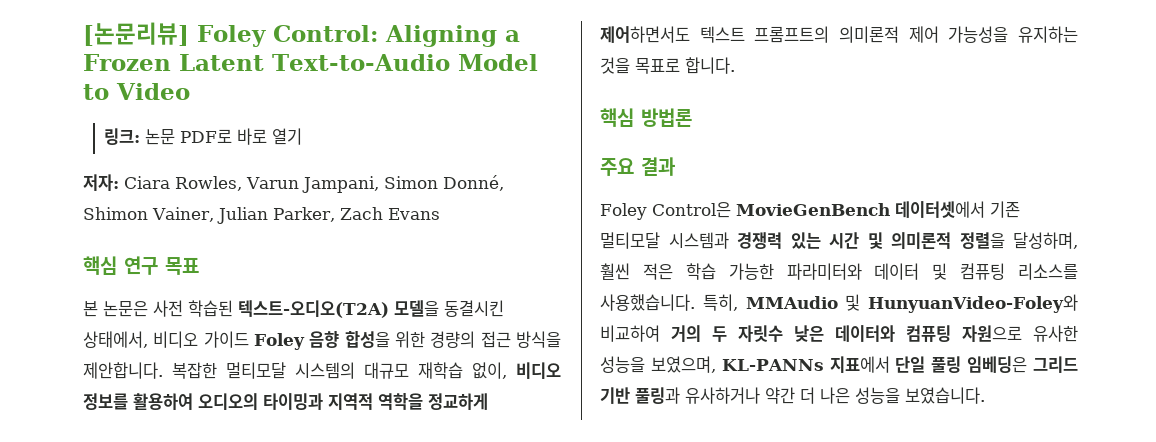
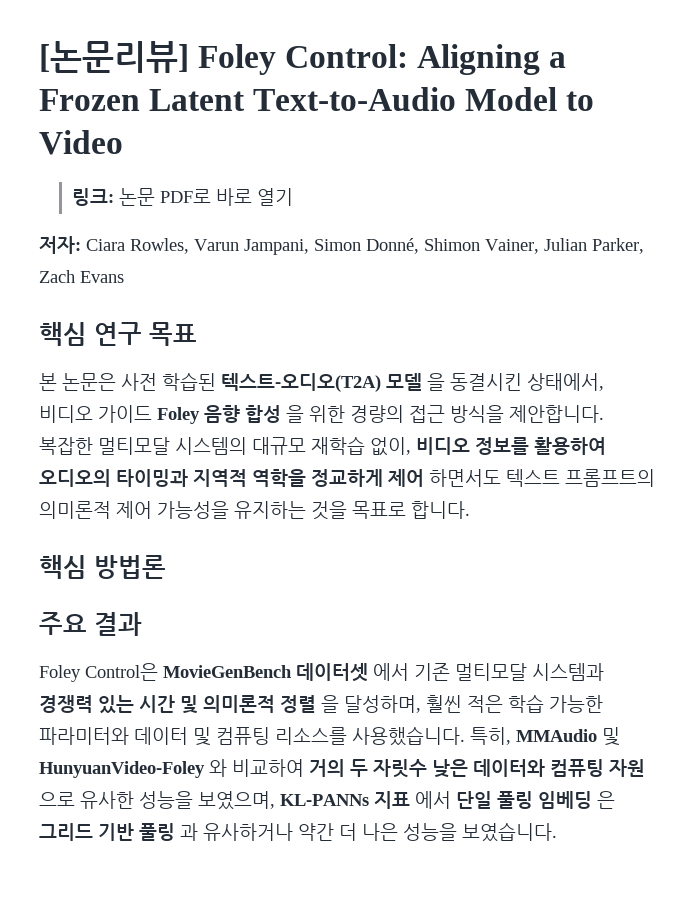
- 본 논문은 사전 학습된 텍스트-오디오(T2A) 모델을 동결시킨 상태에서, 비디오 가이드 Foley 음향 합성을 위한 경량의 접근 방식을 제안합니다.
+ 본 논문은 사전 학습된 텍스트-오디오(T2A) 모델 을 동결시킨 상태에서, 비디오 가이드 Foley 음향 합성 을 위한 경량의 접근 방식을 제안합니다.
- 복잡한 멀티모달 시스템의 대규모 재학습 없이, 비디오 정보를 활용하여 오디오의 타이밍과 지역적 역학을 정교하게 제어하면서도 텍스트 프롬프트의 의미론적 제어 가능성을 유지하는 것을 목표로 합니다.
+ 복잡한 멀티모달 시스템의 대규모 재학습 없이, 비디오 정보를 활용하여 오디오의 타이밍과 지역적 역학을 정교하게 제어 하면서도 텍스트 프롬프트의 의미론적 제어 가능성을 유지하는 것을 목표로 합니다.
- Foley Control은 MovieGenBench 데이터셋에서 기존 멀티모달 시스템과 경쟁력 있는 시간 및 의미론적 정렬을 달성하며, 훨씬 적은 학습 가능한 파라미터와 데이터 및 컴퓨팅 리소스를 사용했습니다.
+ Foley Control은 MovieGenBench 데이터셋 에서 기존 멀티모달 시스템과 경쟁력 있는 시간 및 의미론적 정렬 을 달성하며, 훨씬 적은 학습 가능한 파라미터와 데이터 및 컴퓨팅 리소스를 사용했습니다.
- 특히, MMAudio 및 HunyuanVideo-Foley와 비교하여 거의 두 자릿수 낮은 데이터와 컴퓨팅 자원으로 유사한 성능을 보였으며, KL-PANNs 지표에서 단일 풀링 임베딩은 그리드 기반 풀링과 유사하거나 약간 더 나은 성능을 보였습니다.
+ 특히, MMAudio 및 HunyuanVideo-Foley 와 비교하여 거의 두 자릿수 낮은 데이터와 컴퓨팅 자원 으로 유사한 성능을 보였으며, KL-PANNs 지표 에서 단일 풀링 임베딩 은 그리드 기반 풀링 과 유사하거나 약간 더 나은 성능을 보였습니다.

